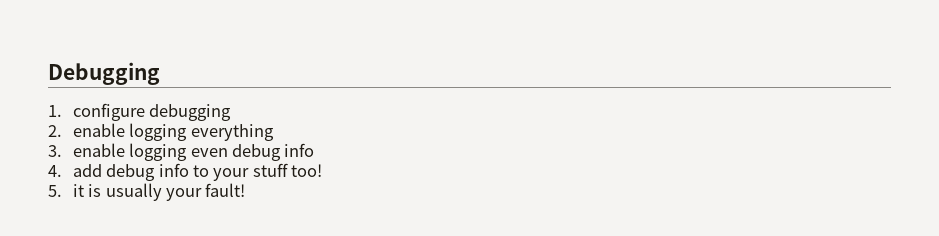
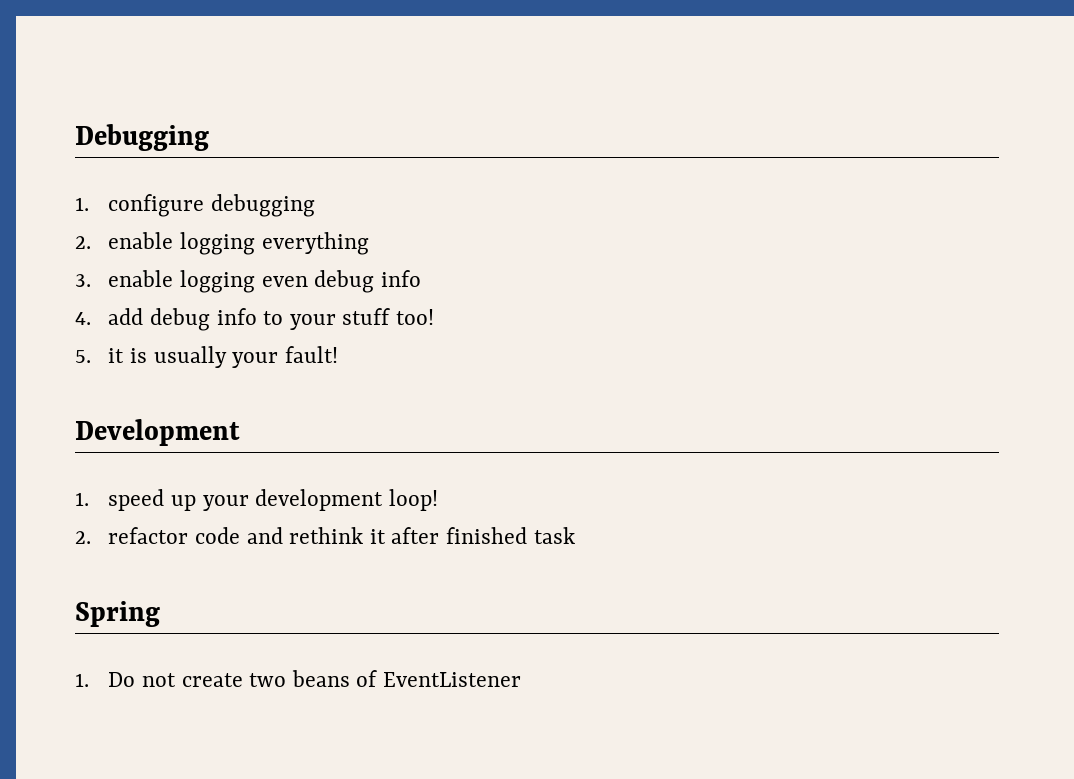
+ Development
+ 1. speed up your development loop!
+ 2. refactor code and rethink it after finished task
+ Spring
+ 1. Do not create two beans of EventListener

